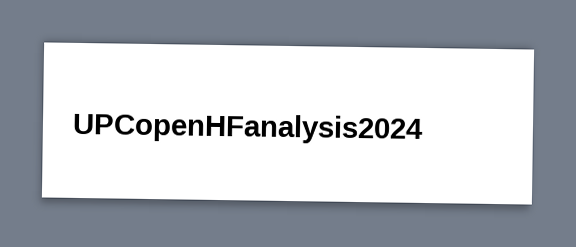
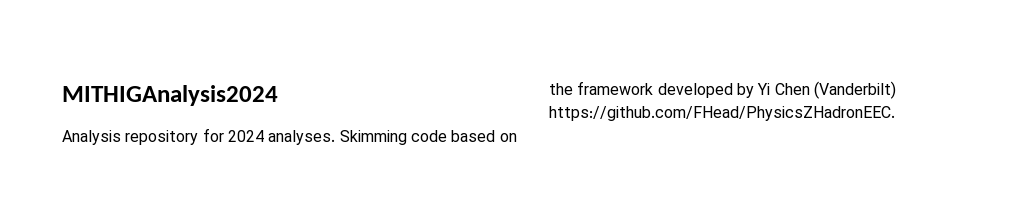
- UPCopenHFanalysis2024
+ MITHIGAnalysis2024
+ Analysis repository for 2024 analyses. Skimming code based on the framework developed by Yi Chen (Vanderbilt) https://github.com/FHead/PhysicsZHadronEEC.

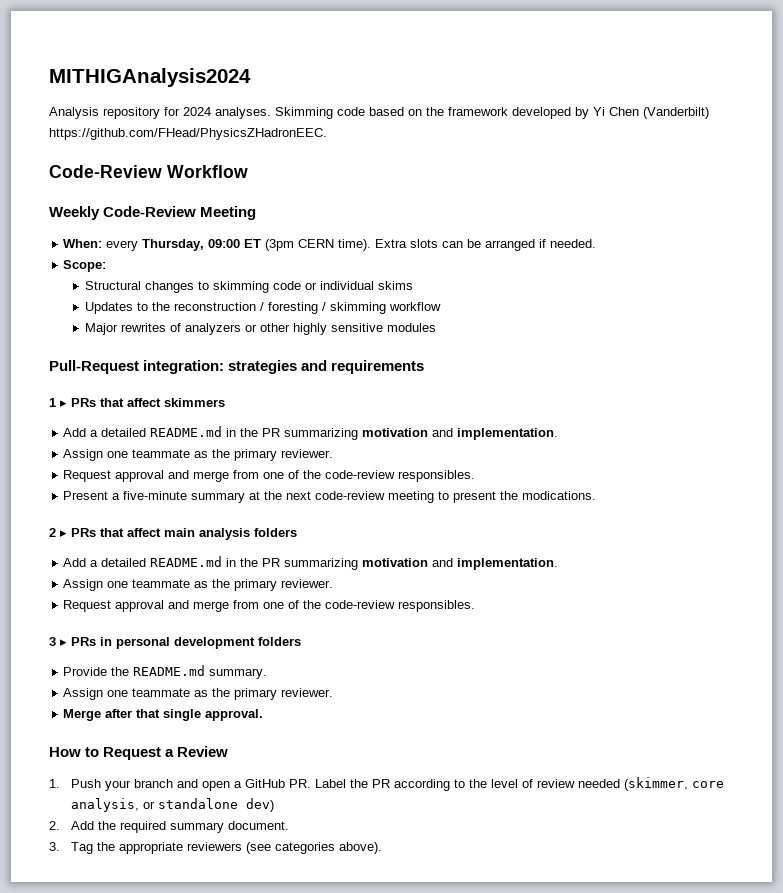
+ Code-Review Workflow
+ Weekly Code-Review Meeting
+ When: every Thursday, 09:00 ET (3pm CERN time). Extra slots can be arranged if needed.
+ Scope:
+ Structural changes to skimming code or individual skims
+ Updates to the reconstruction / foresting / skimming workflow
+ Major rewrites of analyzers or other highly sensitive modules
+ Pull-Request integration: strategies and requirements
+ 1 ▸ PRs that affect skimmers
+ Add a detailed README.md in the PR summarizing motivation and implementation.
+ Assign one teammate as the primary reviewer.
+ Request approval and merge from one of the code-review responsibles.
+ Present a five-minute summary at the next code-review meeting to present the modications.
+ 2 ▸ PRs that affect main analysis folders
+ Add a detailed README.md in the PR summarizing motivation and implementation.
+ Assign one teammate as the primary reviewer.
+ Request approval and merge from one of the code-review responsibles.
+ 3 ▸ PRs in personal development folders
+ Provide the README.md summary.
+ Assign one teammate as the primary reviewer.
+ Merge after that single approval.
+ How to Request a Review
+ 1. Push your branch and open a GitHub PR. Label the PR according to the level of review needed (skimmer, core analysis, or standalone dev)
+ 2. Add the required summary document.
+ 3. Tag the appropriate reviewers (see categories above).

